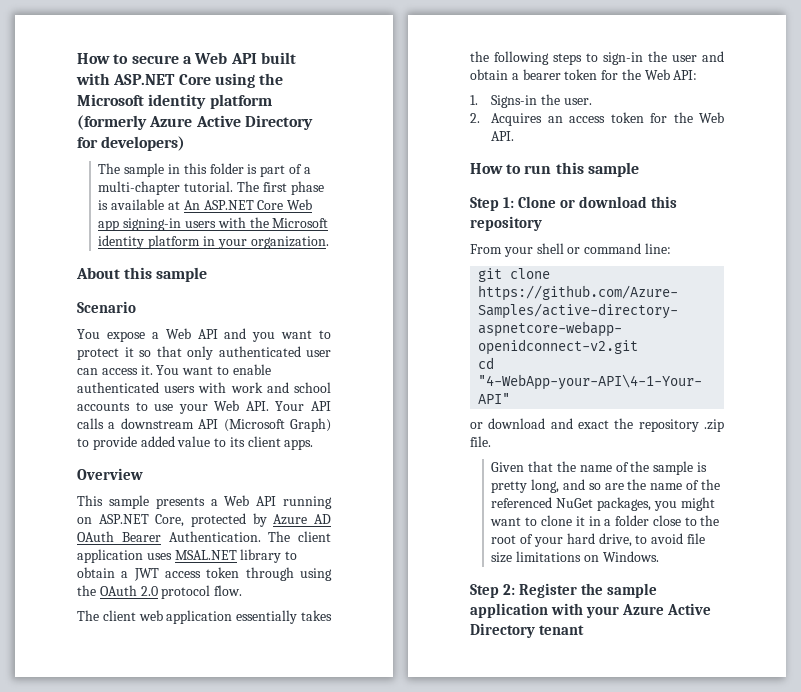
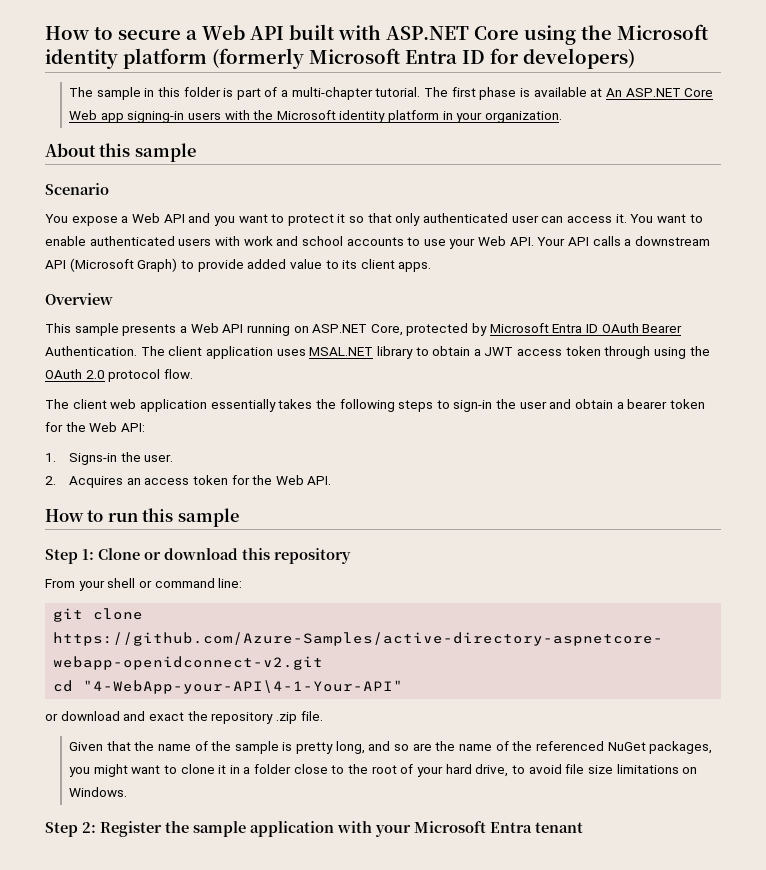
- How to secure a Web API built with ASP.NET Core using the Microsoft identity platform (formerly Azure Active Directory for developers)
+ How to secure a Web API built with ASP.NET Core using the Microsoft identity platform (formerly Microsoft Entra ID for developers)
- This sample presents a Web API running on ASP.NET Core, protected by Azure AD OAuth Bearer Authentication.
+ This sample presents a Web API running on ASP.NET Core, protected by Microsoft Entra ID OAuth Bearer Authentication.
- Step 2: Register the sample application with your Azure Active Directory tenant
+ Step 2: Register the sample application with your Microsoft Entra tenant

